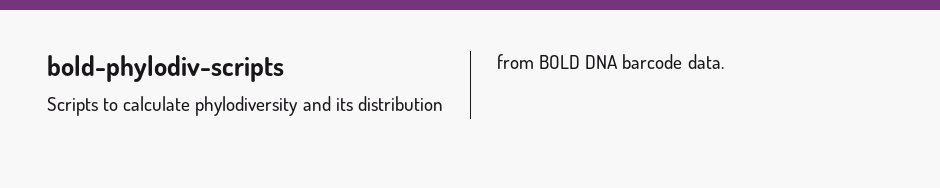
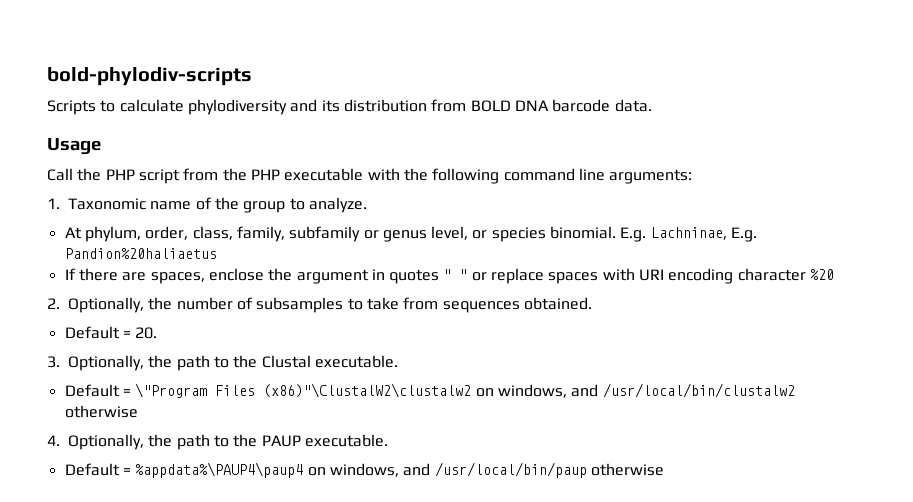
+ Usage
+ Call the PHP script from the PHP executable with the following command line arguments:
+ 1. Taxonomic name of the group to analyze.
+ At phylum, order, class, family, subfamily or genus level, or species binomial. E.g. Lachninae, E.g. Pandion%20haliaetus
+ If there are spaces, enclose the argument in quotes " " or replace spaces with URI encoding character %20
+ 2. Optionally, the number of subsamples to take from sequences obtained.
+ Default = 20.
+ 3. Optionally, the path to the Clustal executable.
+ Default = \"Program Files (x86)"\ClustalW2\clustalw2 on windows, and /usr/local/bin/clustalw2 otherwise
+ 4. Optionally, the path to the PAUP executable.
+ Default = %appdata%\PAUP4\paup4 on windows, and /usr/local/bin/paup otherwise

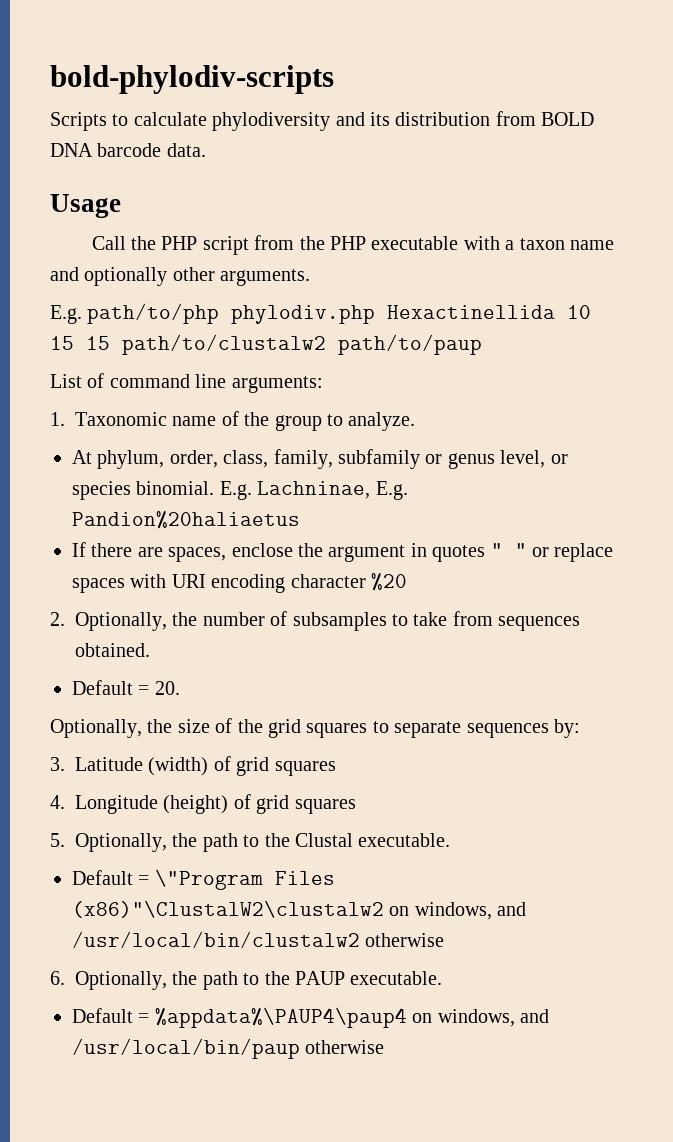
- Call the PHP script from the PHP executable with the following command line arguments:
+ Call the PHP script from the PHP executable with a taxon name and optionally other arguments.
+ E.g. path/to/php phylodiv.php Hexactinellida 10 15 15 path/to/clustalw2 path/to/paup
+ List of command line arguments:
- 3. Optionally, the path to the Clustal executable.
+ Optionally, the size of the grid squares to separate sequences by:
+ 3. Latitude (width) of grid squares
+ 4. Longitude (height) of grid squares
+ 5. Optionally, the path to the Clustal executable.
- 4. Optionally, the path to the PAUP executable.
+ 6. Optionally, the path to the PAUP executable.

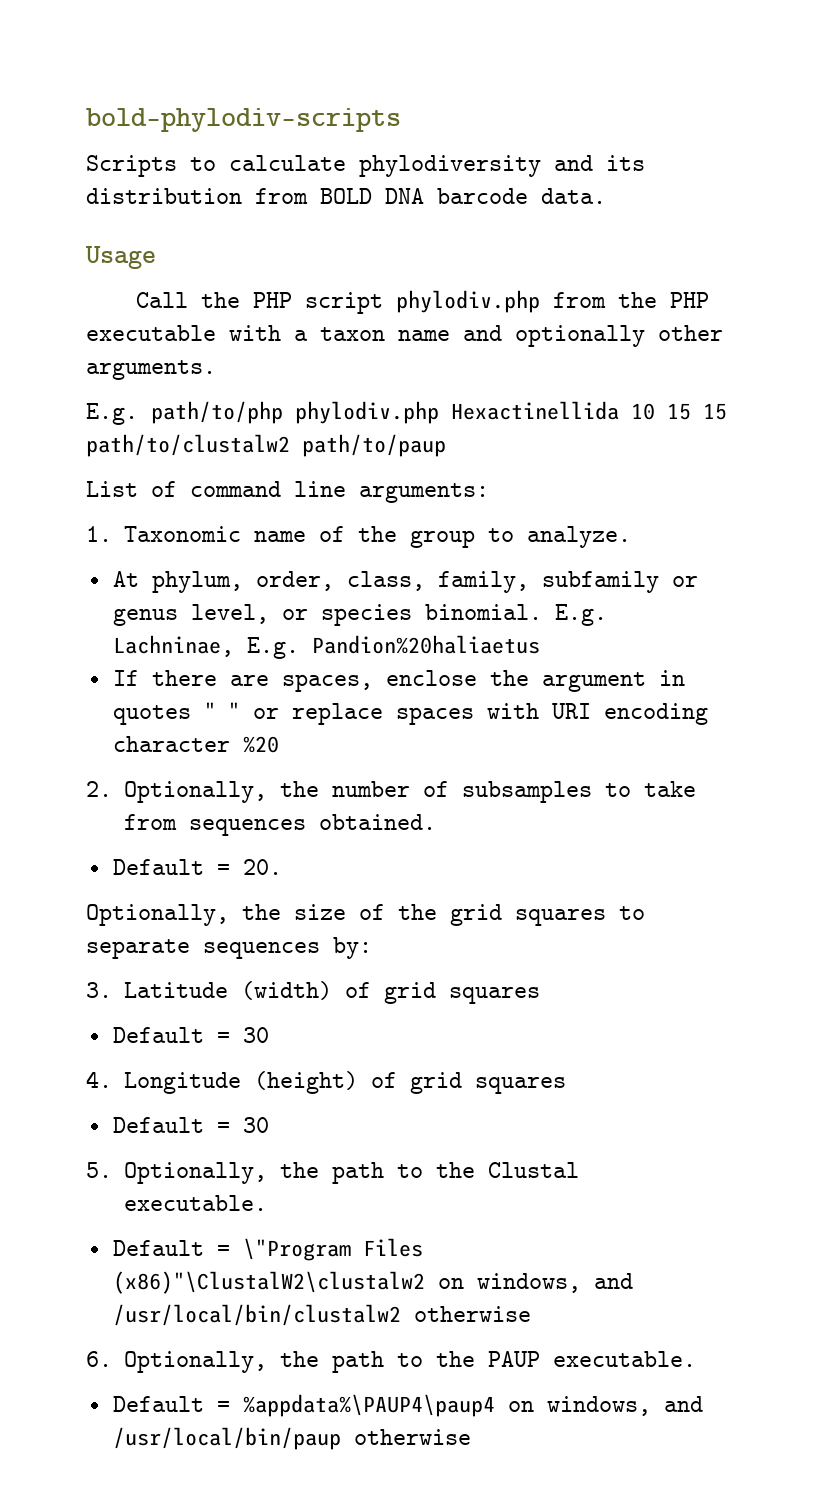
- Call the PHP script from the PHP executable with a taxon name and optionally other arguments.
+ Call the PHP script phylodiv.php from the PHP executable with a taxon name and optionally other arguments.
  3. Latitude (width) of grid squares
+ Default = 30
  4. Longitude (height) of grid squares
+ Default = 30

